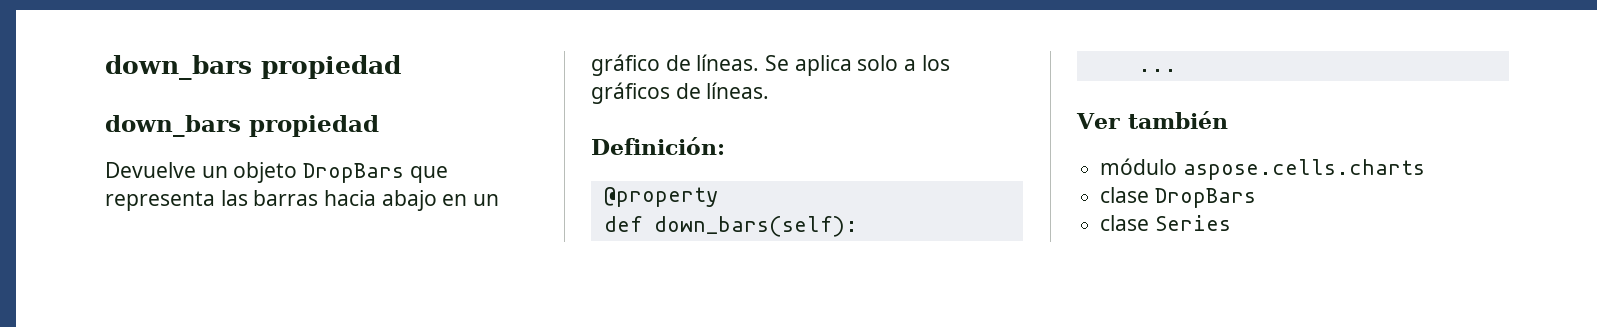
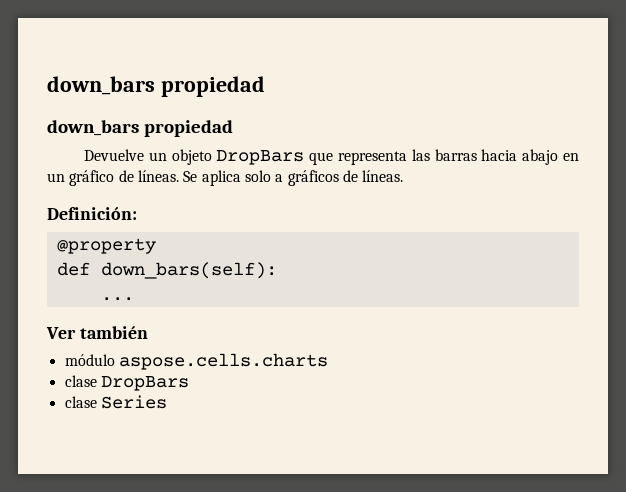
- Se aplica solo a los gráficos de líneas.
+ Se aplica solo a gráficos de líneas.

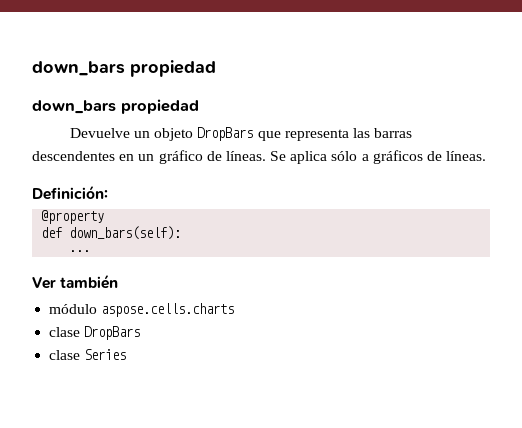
- Devuelve un objeto DropBars que representa las barras hacia abajo en un gráfico de líneas.
+ Devuelve un objeto DropBars que representa las barras descendentes en un gráfico de líneas.
- Se aplica solo a gráficos de líneas.
+ Se aplica sólo a gráficos de líneas.

